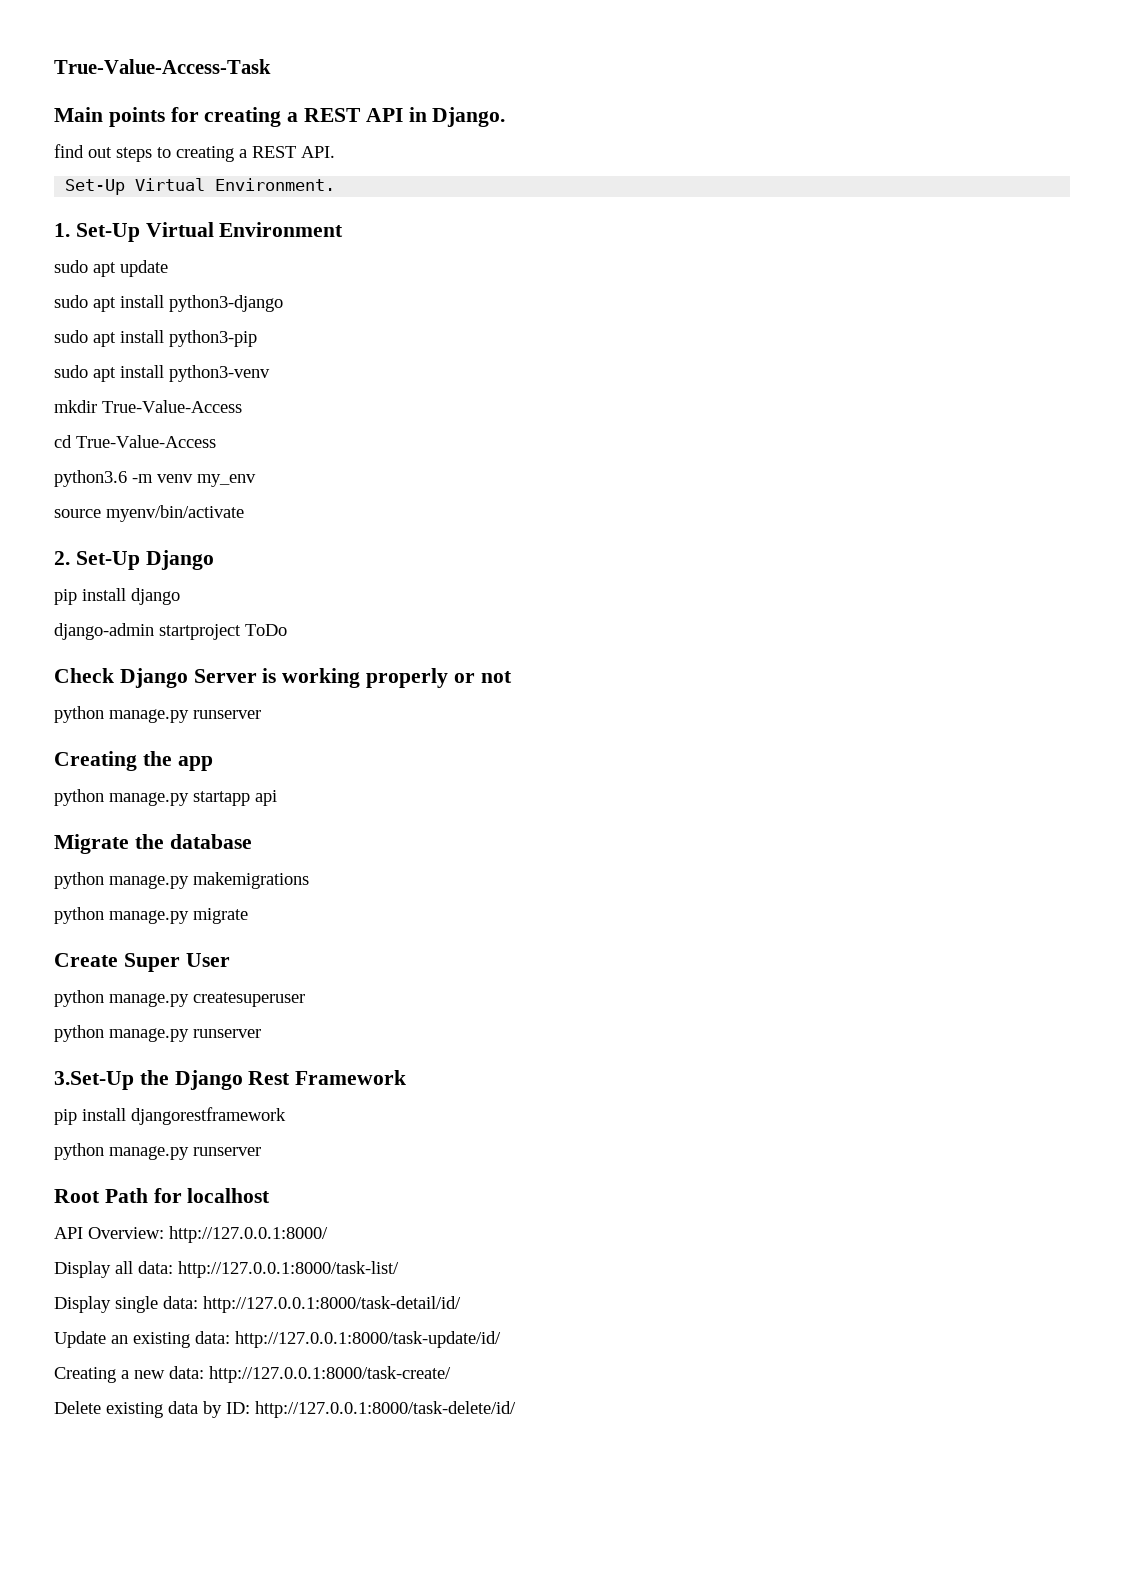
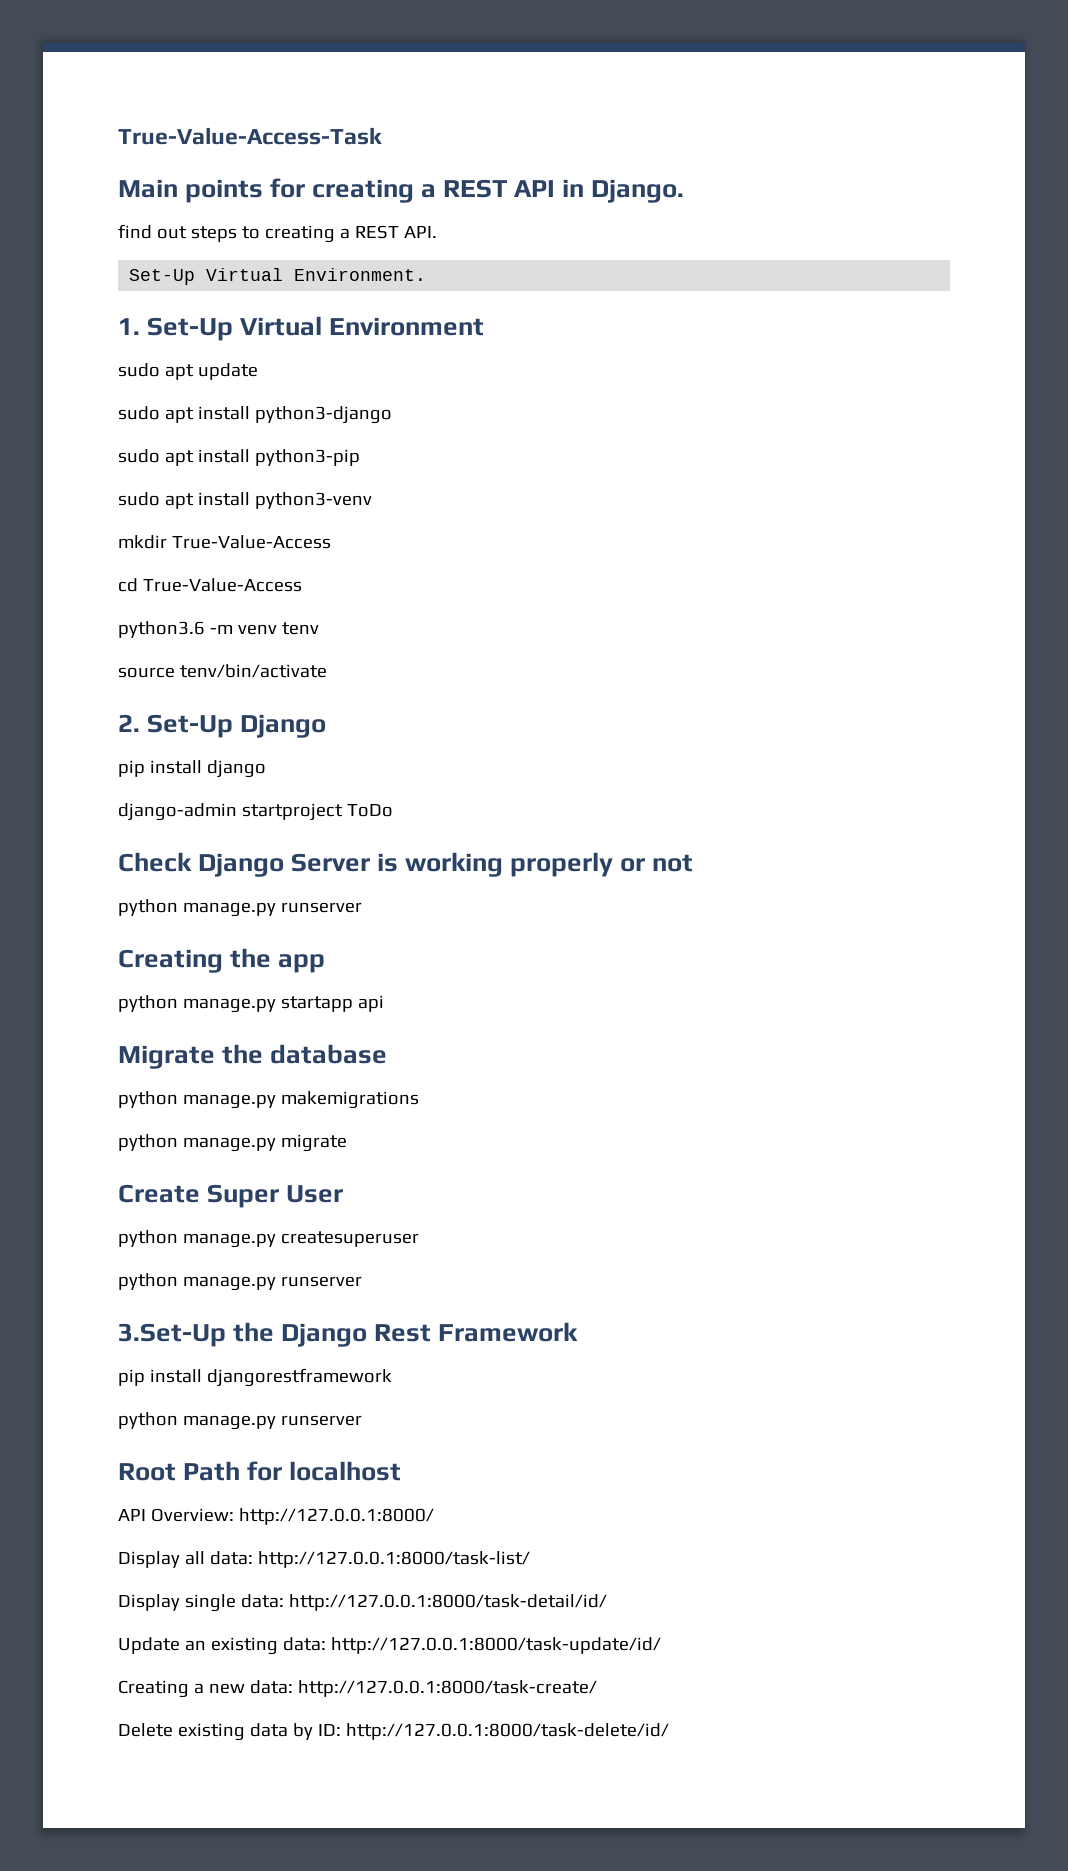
- python3.6 -m venv my_env
+ python3.6 -m venv tenv
- source myenv/bin/activate
+ source tenv/bin/activate

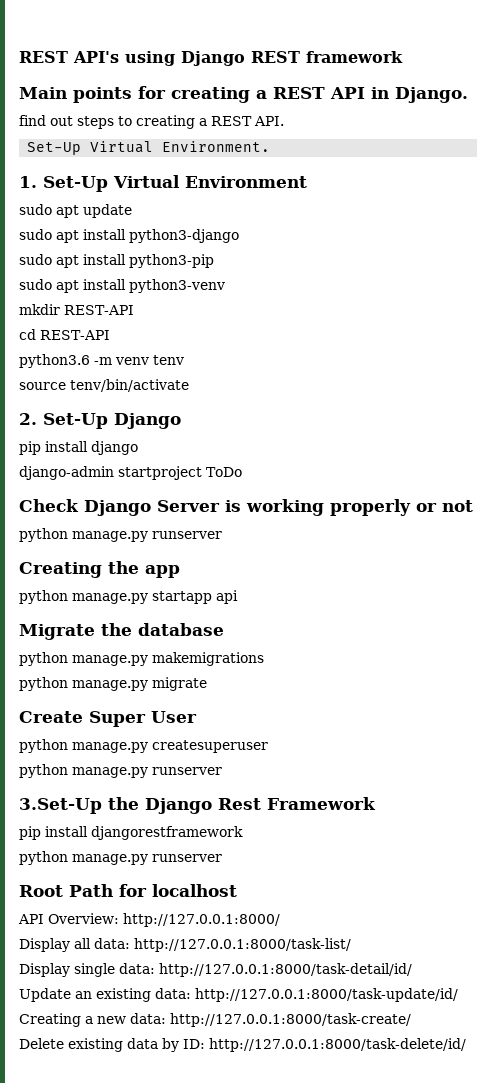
- True-Value-Access-Task
+ REST API's using Django REST framework
- mkdir True-Value-Access
+ mkdir REST-API
- cd True-Value-Access
+ cd REST-API

